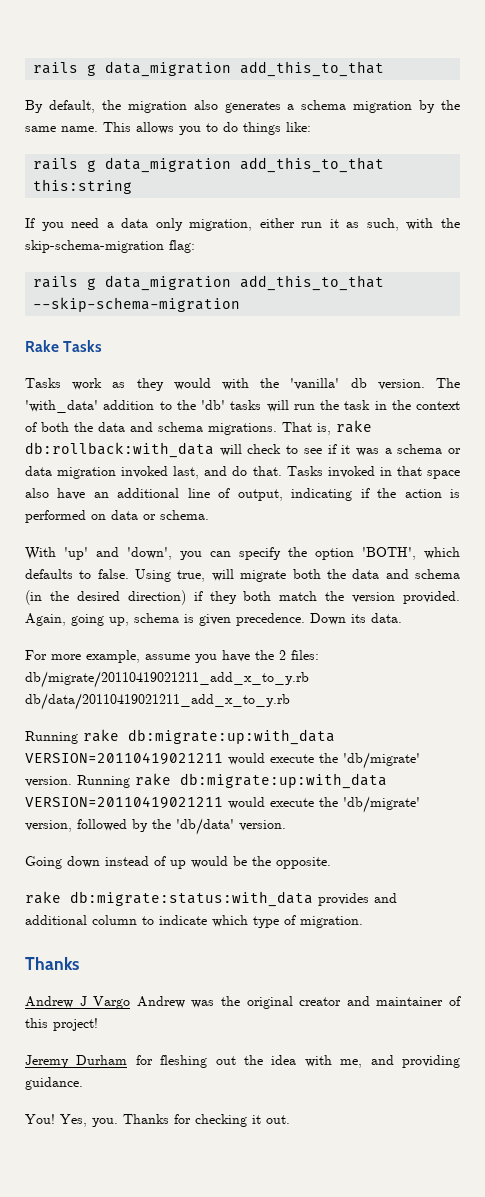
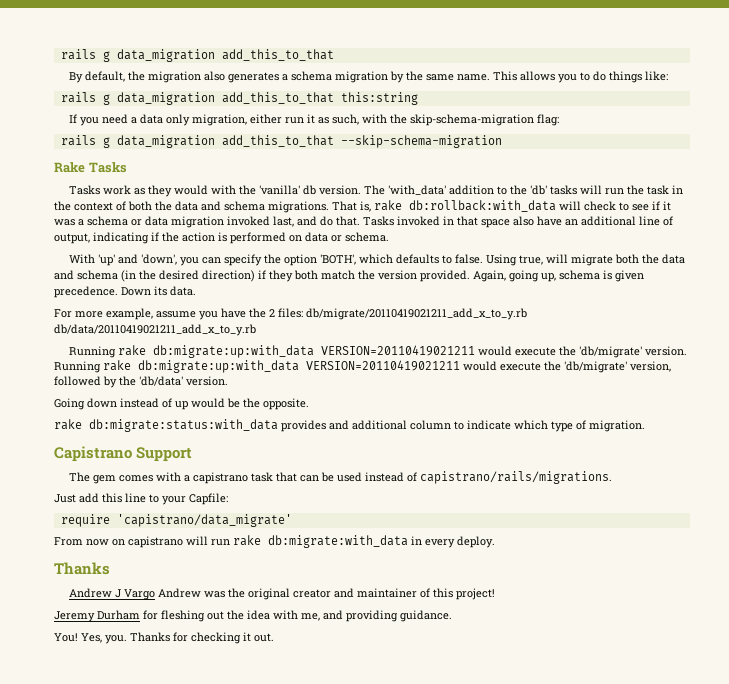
+ Capistrano Support
+ The gem comes with a capistrano task that can be used instead of capistrano/rails/migrations.
+ Just add this line to your Capfile:
+ require 'capistrano/data_migrate'
+ From now on capistrano will run rake db:migrate:with_data in every deploy.

